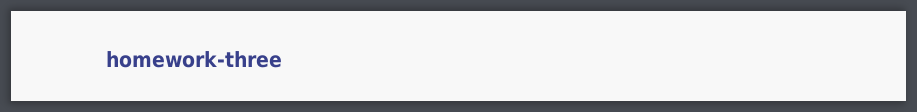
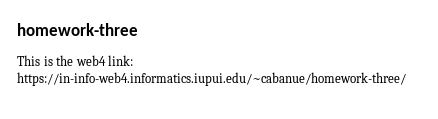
+ This is the web4 link: https://in-info-web4.informatics.iupui.edu/~cabanue/homework-three/

